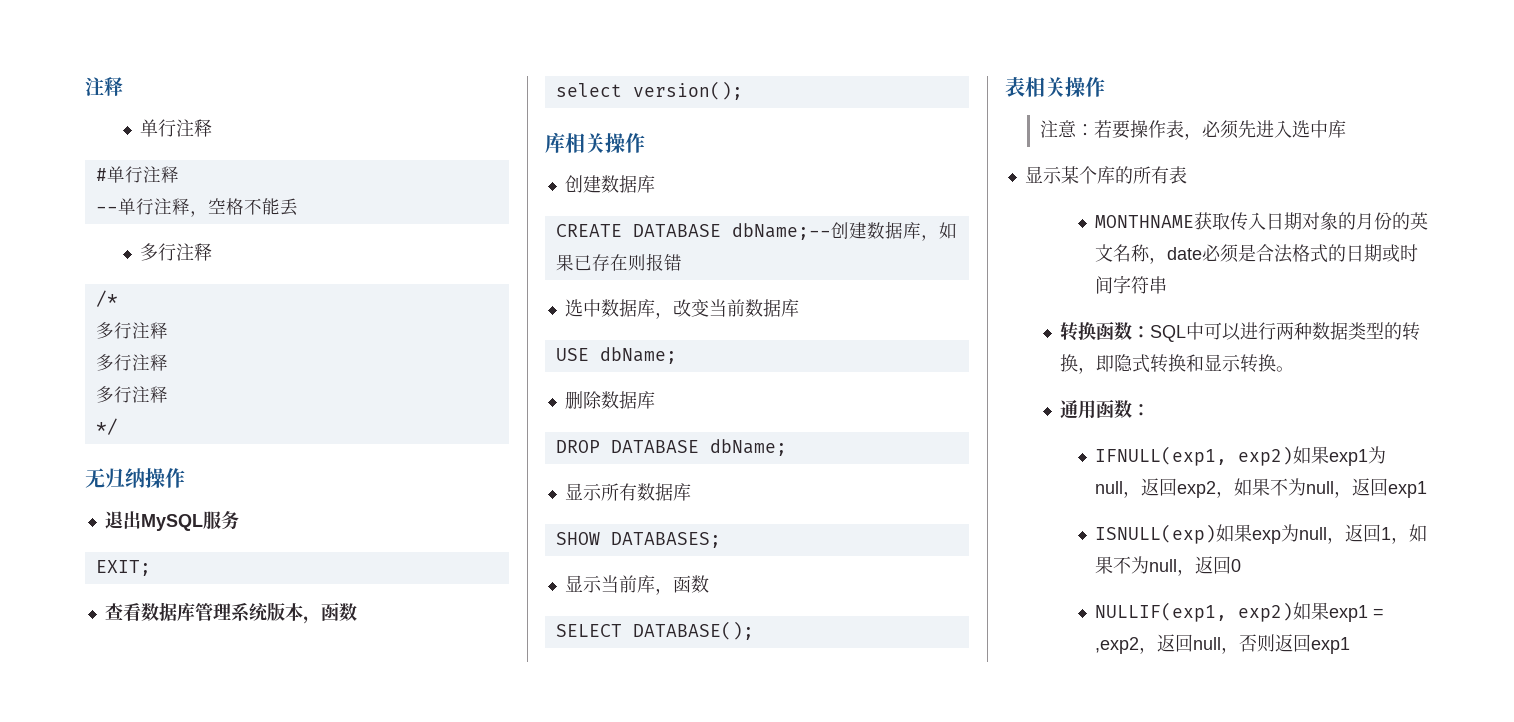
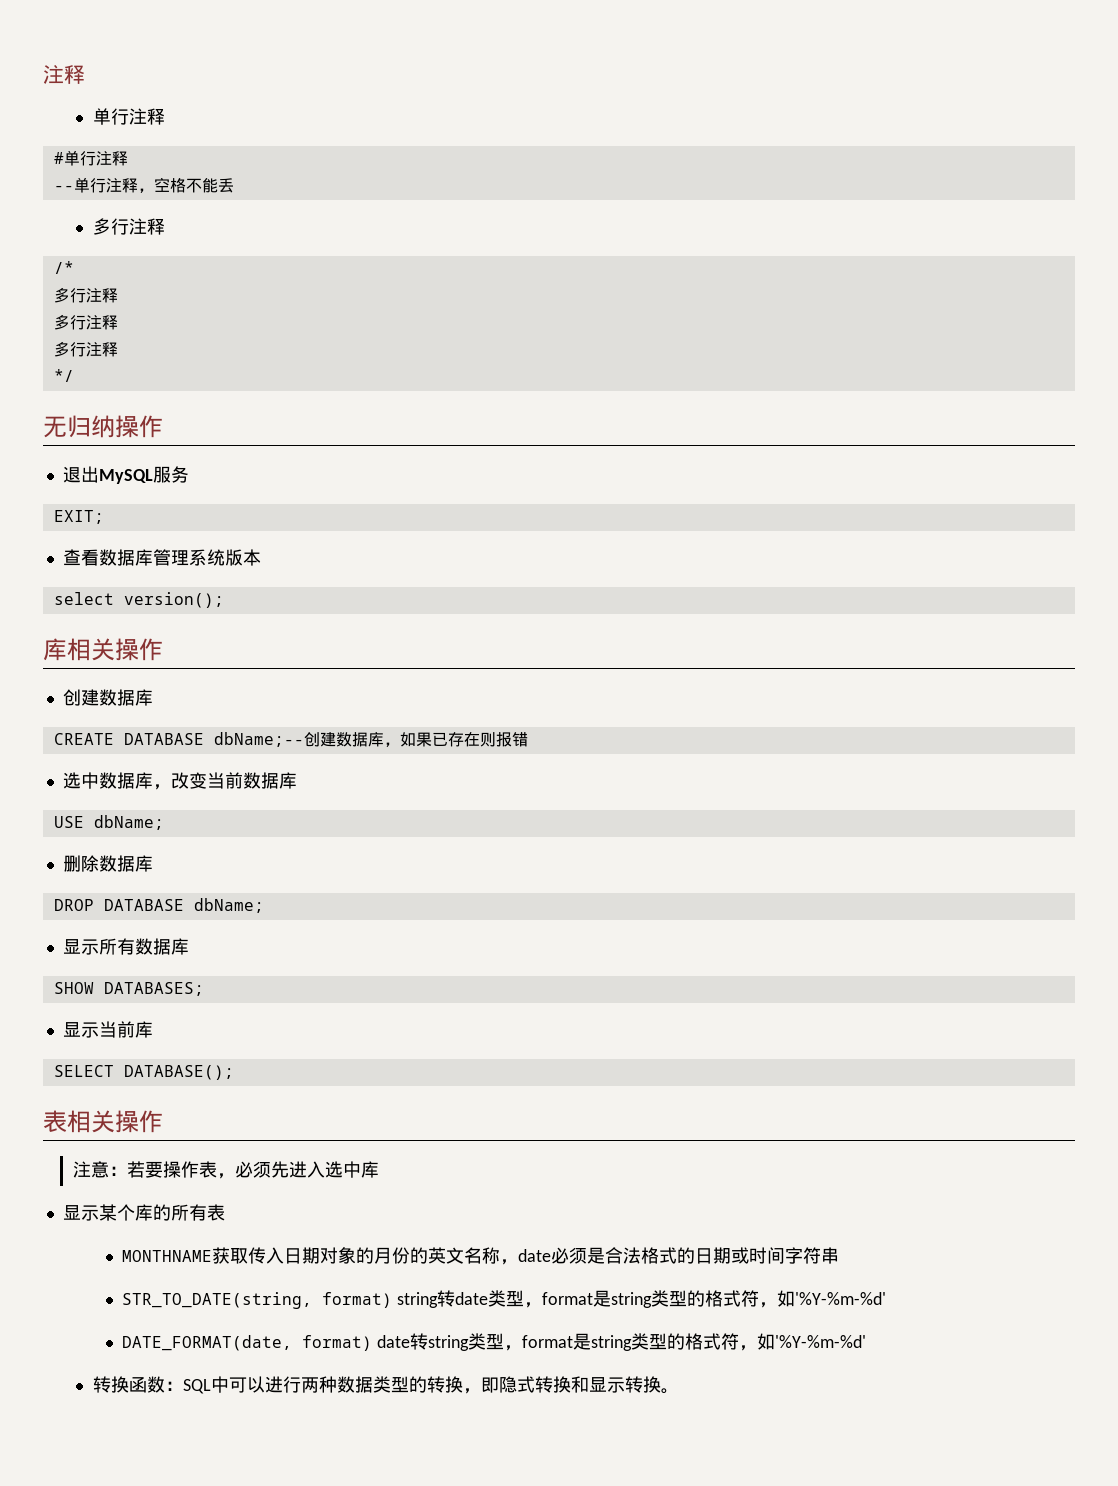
- 查看数据库管理系统版本，函数
+ 查看数据库管理系统版本
- 显示当前库，函数
+ 显示当前库
+ STR_TO_DATE(string, format) string转date类型，format是string类型的格式符，如'%Y-%m-%d'
+ DATE_FORMAT(date, format) date转string类型，format是string类型的格式符，如'%Y-%m-%d'
- 通用函数：
- IFNULL(exp1, exp2)如果exp1为null，返回exp2，如果不为null，返回exp1
- ISNULL(exp)如果exp为null，返回1，如果不为null，返回0
- NULLIF(exp1, exp2)如果exp1 = ,exp2，返回null，否则返回exp1

